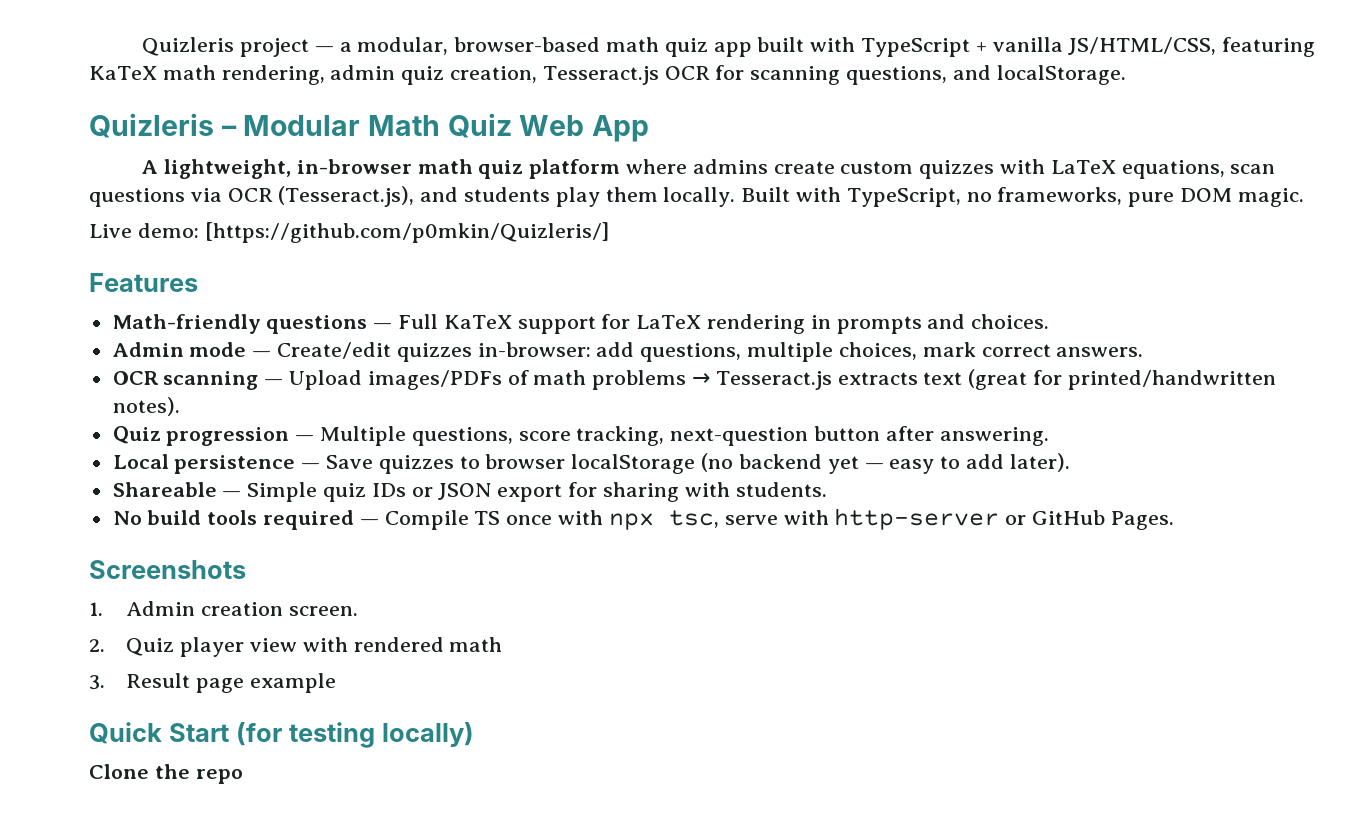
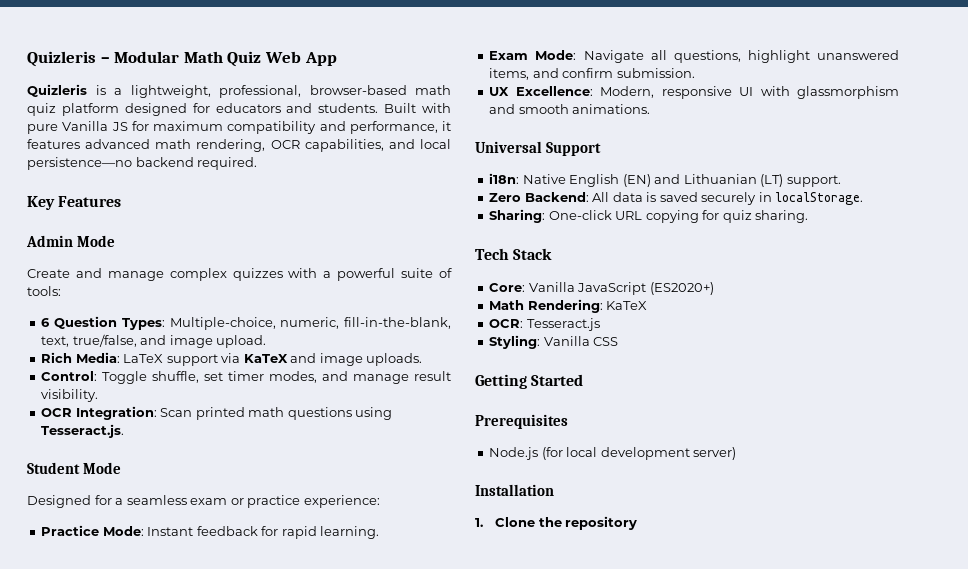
- Quizleris project — a modular, browser-based math quiz app built with TypeScript + vanilla JS/HTML/CSS, featuring KaTeX math rendering, admin quiz creation, Tesseract.js OCR for scanning questions, and localStorage.
- A lightweight, in-browser math quiz platform where admins create custom quizzes with LaTeX equations, scan questions via OCR (Tesseract.js), and students play them locally. Built with TypeScript, no frameworks, pure DOM magic.
- Live demo: [https://github.com/p0mkin/Quizleris/]
- Features
- Math-friendly questions — Full KaTeX support for LaTeX rendering in prompts and choices.
- Admin mode — Create/edit quizzes in-browser: add questions, multiple choices, mark correct answers.
- OCR scanning — Upload images/PDFs of math problems → Tesseract.js extracts text (great for printed/handwritten notes).
- Quiz progression — Multiple questions, score tracking, next-question button after answering.
- Local persistence — Save quizzes to browser localStorage (no backend yet — easy to add later).
- Shareable — Simple quiz IDs or JSON export for sharing with students.
- No build tools required — Compile TS once with npx tsc, serve with http-server or GitHub Pages.
- Screenshots
- 1. Admin creation screen.
- 2. Quiz player view with rendered math
- 3. Result page example
- Quick Start (for testing locally)
- Clone the repo
+ Quizleris is a lightweight, professional, browser-based math quiz platform designed for educators and students. Built with pure Vanilla JS for maximum compatibility and performance, it features advanced math rendering, OCR capabilities, and local persistence—no backend required.
+ Key Features
+ Admin Mode
+ Create and manage complex quizzes with a powerful suite of tools:
+ 6 Question Types: Multiple-choice, numeric, fill-in-the-blank, text, true/false, and image upload.
+ Rich Media: LaTeX support via KaTeX and image uploads.
+ Control: Toggle shuffle, set timer modes, and manage result visibility.
+ OCR Integration: Scan printed math questions using Tesseract.js.
+ Student Mode
+ Designed for a seamless exam or practice experience:
+ Practice Mode: Instant feedback for rapid learning.
+ Exam Mode: Navigate all questions, highlight unanswered items, and confirm submission.
+ UX Excellence: Modern, responsive UI with glassmorphism and smooth animations.
+ Universal Support
+ i18n: Native English (EN) and Lithuanian (LT) support.
+ Zero Backend: All data is saved securely in localStorage.
+ Sharing: One-click URL copying for quiz sharing.
+ Tech Stack
+ Core: Vanilla JavaScript (ES2020+)
+ Math Rendering: KaTeX
+ OCR: Tesseract.js
+ Styling: Vanilla CSS
+ Getting Started
+ Prerequisites
+ Node.js (for local development server)
+ Installation
+ 1. Clone the repository

